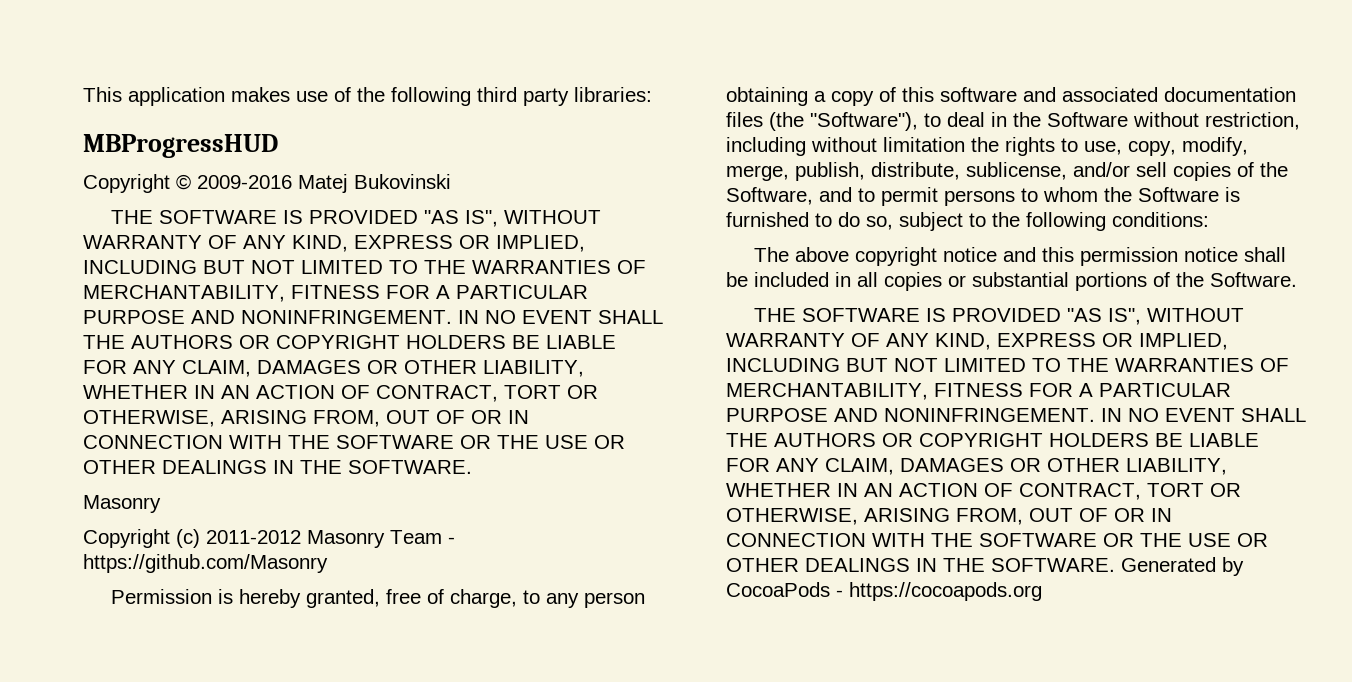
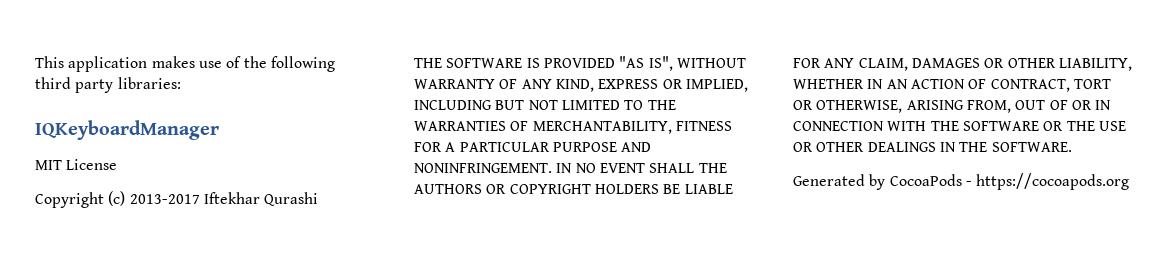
- MBProgressHUD
- Copyright © 2009-2016 Matej Bukovinski
+ IQKeyboardManager
+ MIT License
+ Copyright (c) 2013-2017 Iftekhar Qurashi
  THE SOFTWARE IS PROVIDED "AS IS", WITHOUT WARRANTY OF ANY KIND, EXPRESS OR IMPLIED, INCLUDING BUT NOT LIMITED TO THE WARRANTIES OF MERCHANTABILITY, FITNESS FOR A PARTICULAR PURPOSE AND NONINFRINGEMENT. IN NO EVENT SHALL THE AUTHORS OR COPYRIGHT HOLDERS BE LIABLE FOR ANY CLAIM, DAMAGES OR OTHER LIABILITY, WHETHER IN AN ACTION OF CONTRACT, TORT OR OTHERWISE, ARISING FROM, OUT OF OR IN CONNECTION WITH THE SOFTWARE OR THE USE OR OTHER DEALINGS IN THE SOFTWARE.
- Masonry
- Copyright (c) 2011-2012 Masonry Team - https://github.com/Masonry
- Permission is hereby granted, free of charge, to any person obtaining a copy of this software and associated documentation files (the "Software"), to deal in the Software without restriction, including without limitation the rights to use, copy, modify, merge, publish, distribute, sublicense, and/or sell copies of the Software, and to permit persons to whom the Software is furnished to do so, subject to the following conditions:
- The above copyright notice and this permission notice shall be included in all copies or substantial portions of the Software.
- THE SOFTWARE IS PROVIDED "AS IS", WITHOUT WARRANTY OF ANY KIND, EXPRESS OR IMPLIED, INCLUDING BUT NOT LIMITED TO THE WARRANTIES OF MERCHANTABILITY, FITNESS FOR A PARTICULAR PURPOSE AND NONINFRINGEMENT. IN NO EVENT SHALL THE AUTHORS OR COPYRIGHT HOLDERS BE LIABLE FOR ANY CLAIM, DAMAGES OR OTHER LIABILITY, WHETHER IN AN ACTION OF CONTRACT, TORT OR OTHERWISE, ARISING FROM, OUT OF OR IN CONNECTION WITH THE SOFTWARE OR THE USE OR OTHER DEALINGS IN THE SOFTWARE. Generated by CocoaPods - https://cocoapods.org
+ Generated by CocoaPods - https://cocoapods.org

